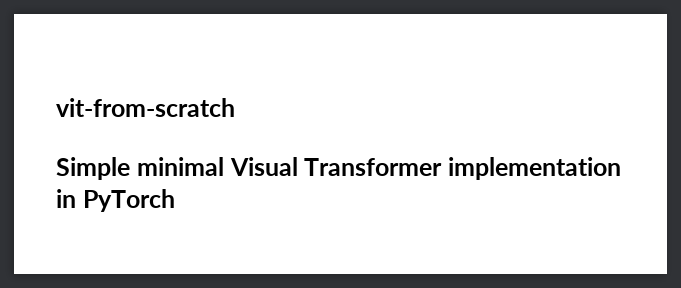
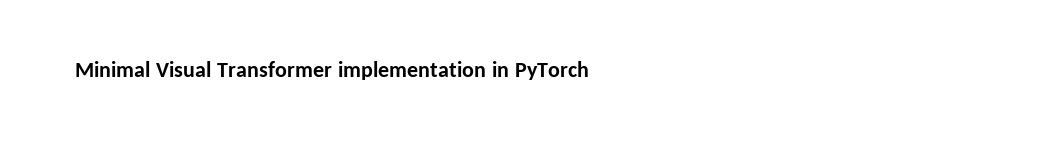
- vit-from-scratch
- Simple minimal Visual Transformer implementation in PyTorch
+ Minimal Visual Transformer implementation in PyTorch

